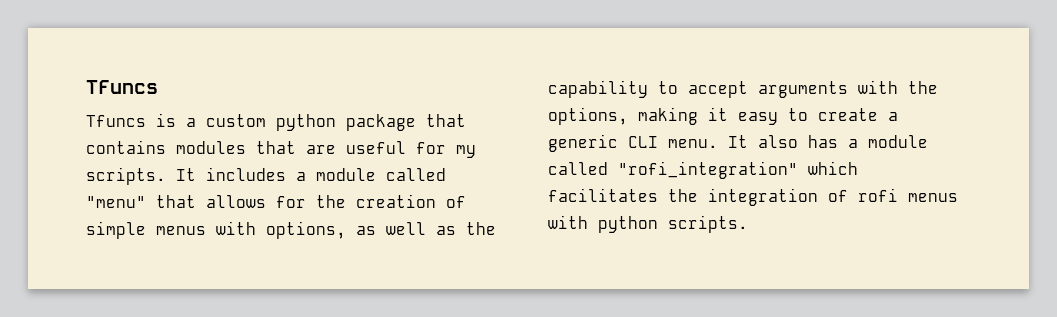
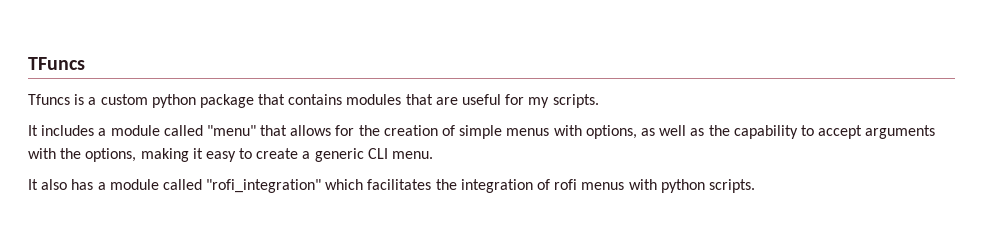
- Tfuncs is a custom python package that contains modules that are useful for my scripts. It includes a module called "menu" that allows for the creation of simple menus with options, as well as the capability to accept arguments with the options, making it easy to create a generic CLI menu. It also has a module called "rofi_integration" which facilitates the integration of rofi menus with python scripts.
+ Tfuncs is a custom python package that contains modules that are useful for my scripts.
+ It includes a module called "menu" that allows for the creation of simple menus with options, as well as the capability to accept arguments with the options, making it easy to create a generic CLI menu.
+ It also has a module called "rofi_integration" which facilitates the integration of rofi menus with python scripts.

